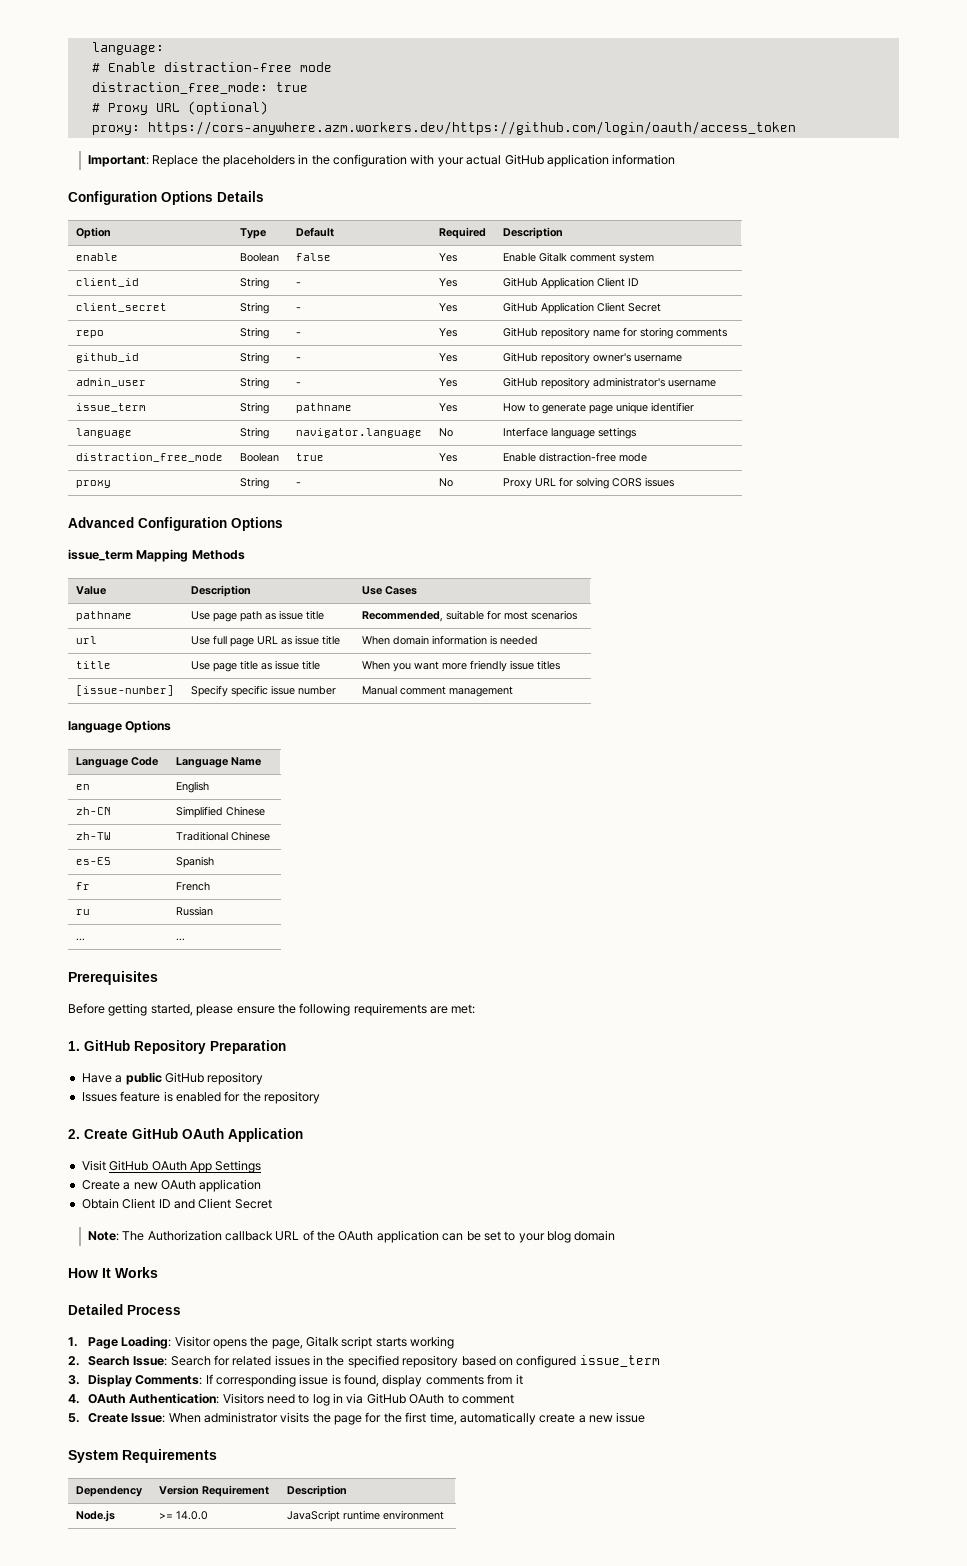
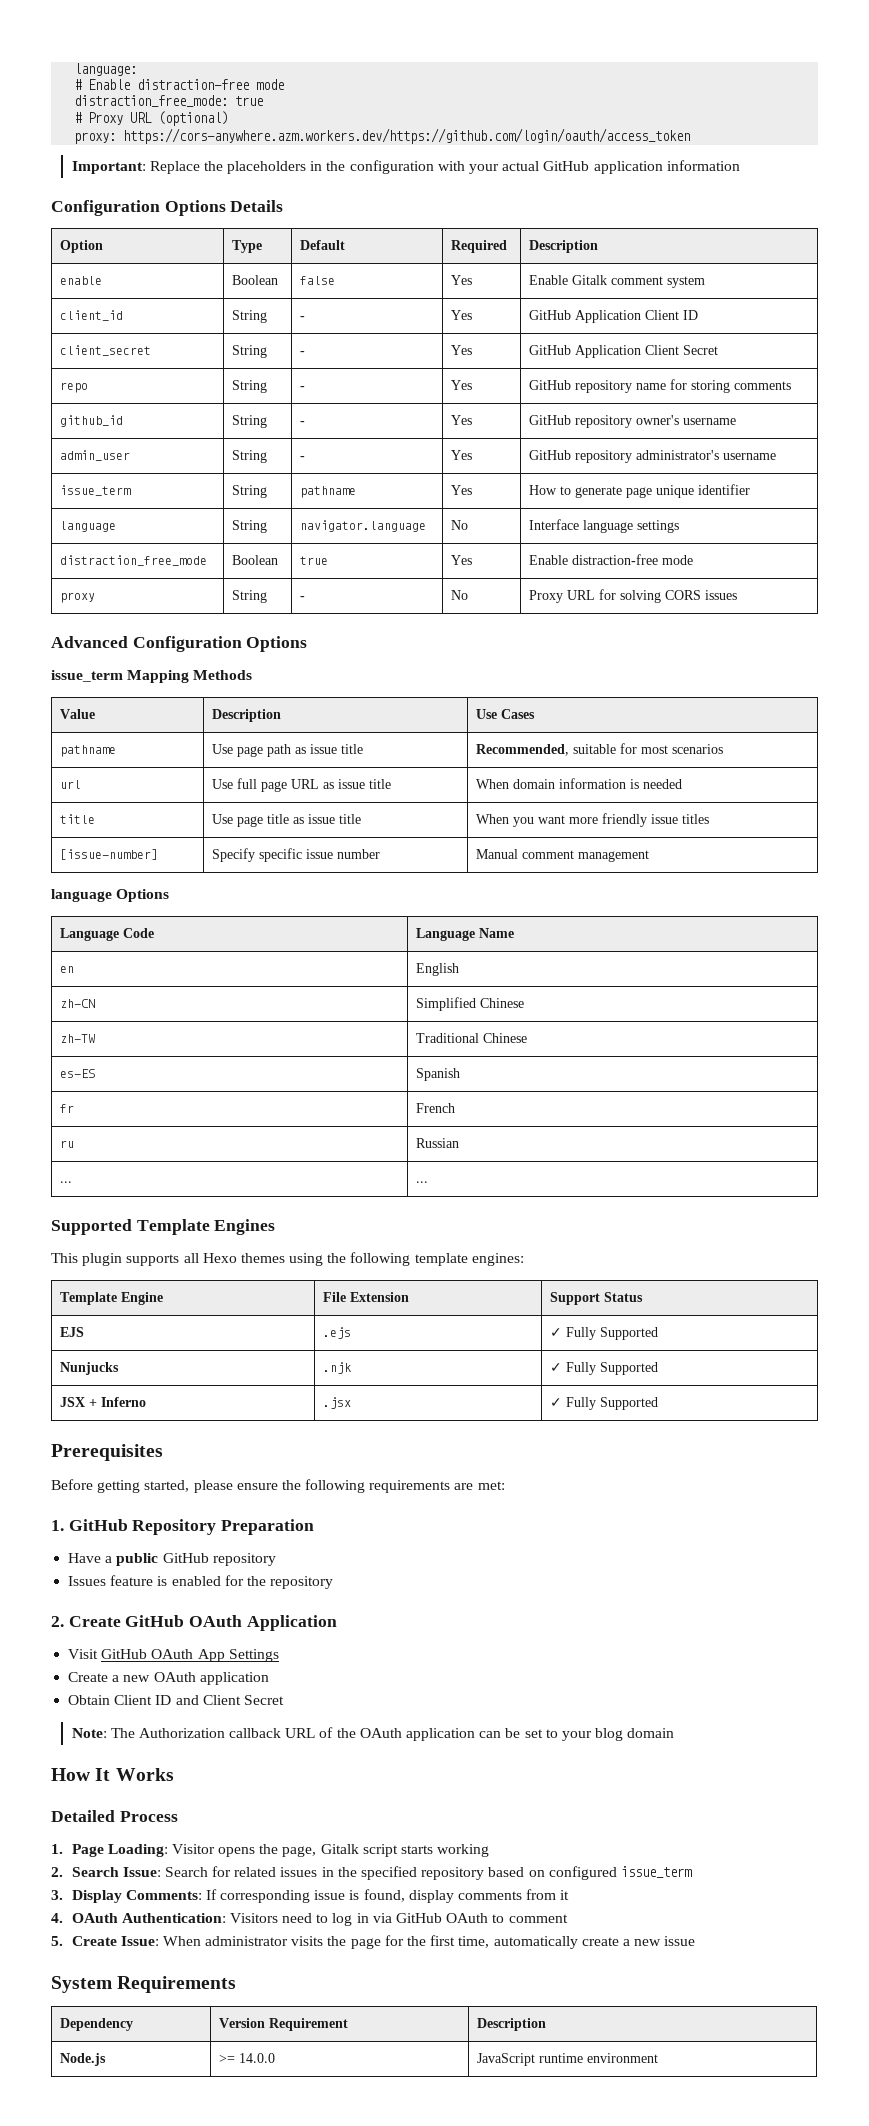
+ Supported Template Engines
+ This plugin supports all Hexo themes using the following template engines:
+ Template Engine | File Extension | Support Status
+ EJS | .ejs | ✓ Fully Supported
+ Nunjucks | .njk | ✓ Fully Supported
+ JSX + Inferno | .jsx | ✓ Fully Supported

